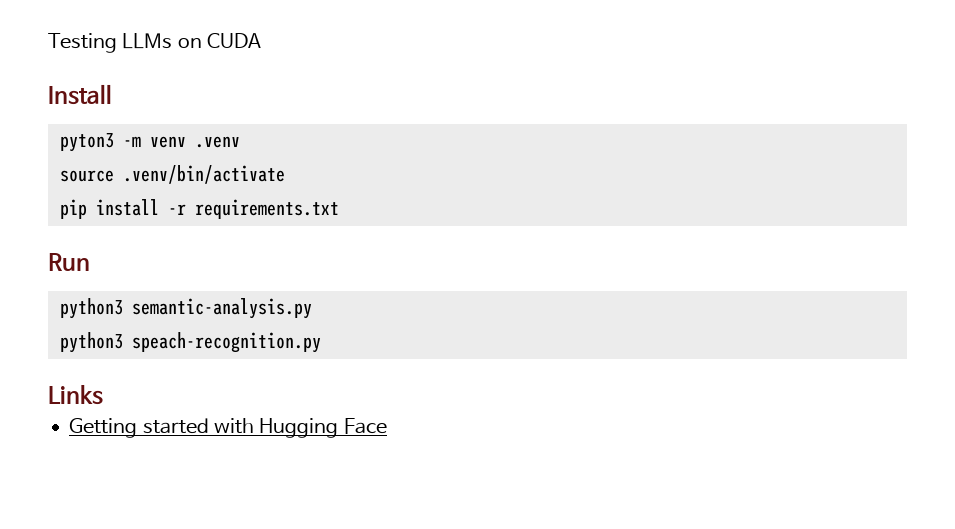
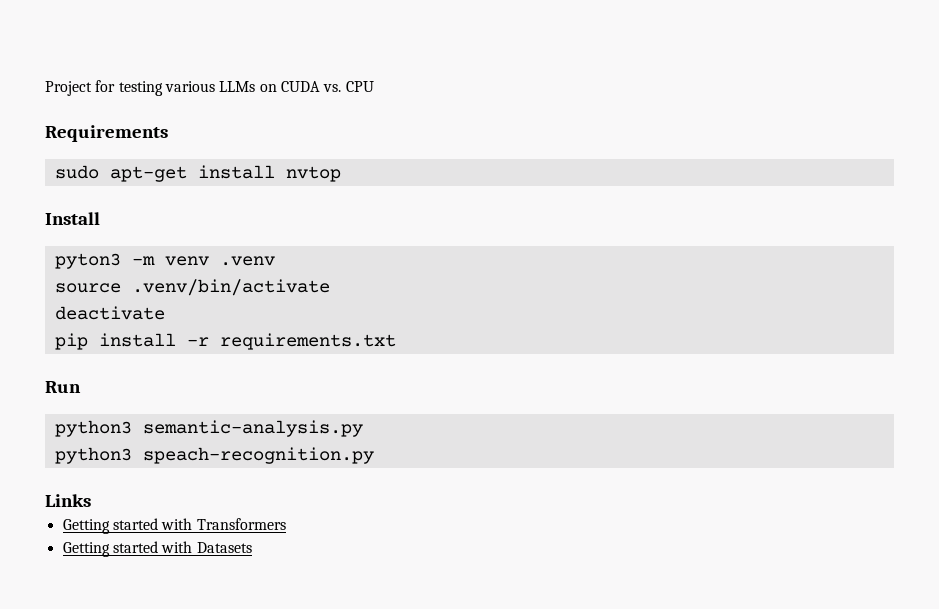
- Testing LLMs on CUDA
+ Project for testing various LLMs on CUDA vs. CPU
+ Requirements
+ sudo apt-get install nvtop
+ deactivate
- Getting started with Hugging Face
+ Getting started with Transformers
+ Getting started with Datasets

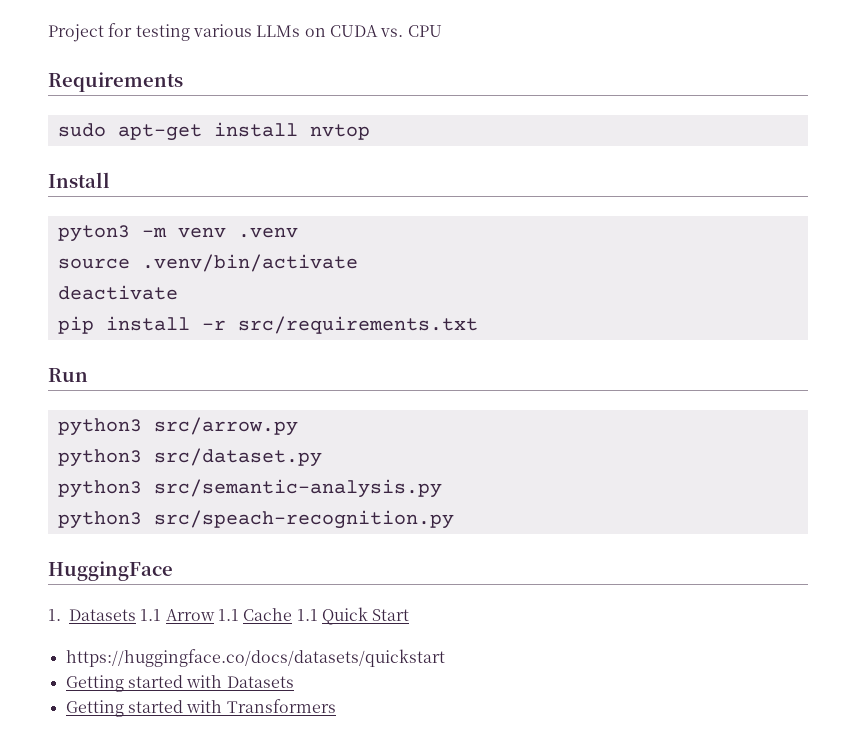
- pip install -r requirements.txt
+ pip install -r src/requirements.txt
- python3 semantic-analysis.py
- python3 speach-recognition.py
- Links
+ python3 src/arrow.py
+ python3 src/dataset.py
+ python3 src/semantic-analysis.py
+ python3 src/speach-recognition.py
+ HuggingFace
+ 1. Datasets 1.1 Arrow 1.1 Cache 1.1 Quick Start
+ https://huggingface.co/docs/datasets/quickstart
+ Getting started with Datasets
- Getting started with Datasets

